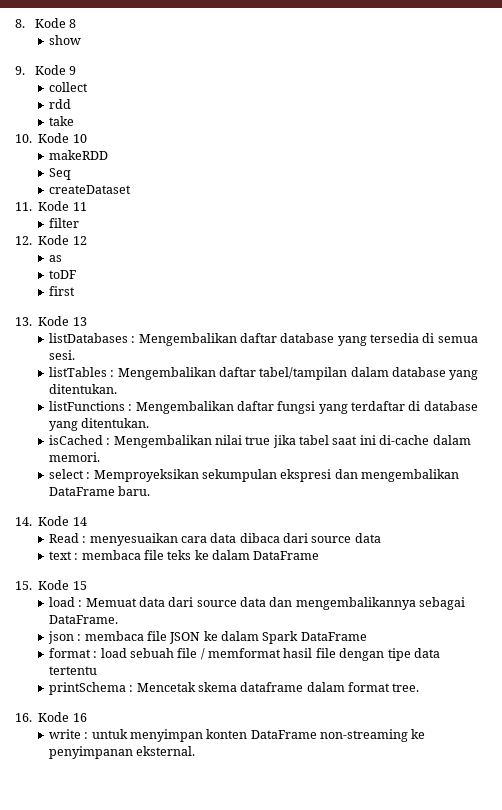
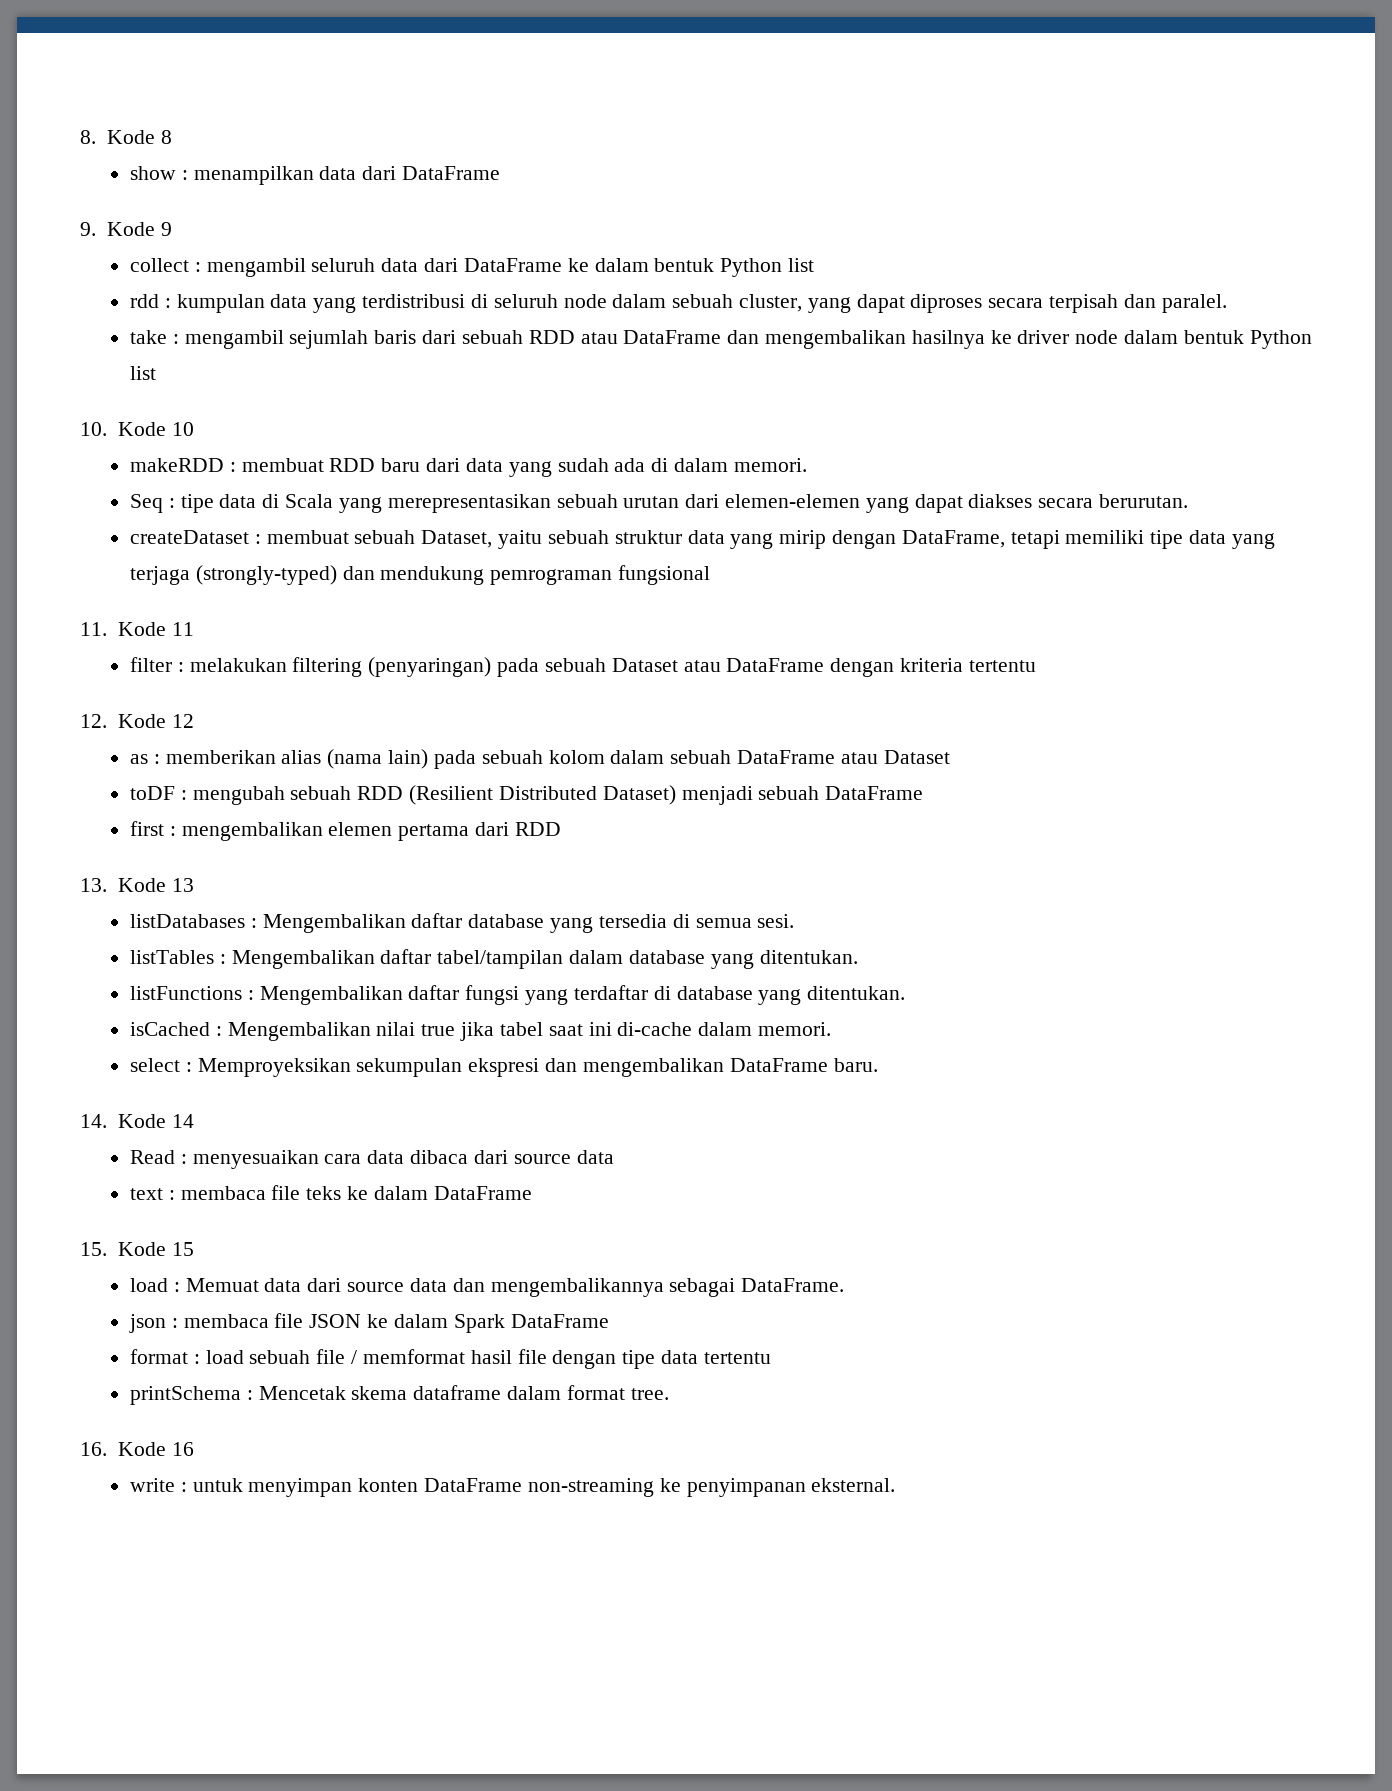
- show
+ show : menampilkan data dari DataFrame
- collect
- rdd
- take
+ collect : mengambil seluruh data dari DataFrame ke dalam bentuk Python list
+ rdd : kumpulan data yang terdistribusi di seluruh node dalam sebuah cluster, yang dapat diproses secara terpisah dan paralel.
+ take : mengambil sejumlah baris dari sebuah RDD atau DataFrame dan mengembalikan hasilnya ke driver node dalam bentuk Python list
  10. Kode 10
- makeRDD
- Seq
- createDataset
+ makeRDD : membuat RDD baru dari data yang sudah ada di dalam memori.
+ Seq : tipe data di Scala yang merepresentasikan sebuah urutan dari elemen-elemen yang dapat diakses secara berurutan.
+ createDataset : membuat sebuah Dataset, yaitu sebuah struktur data yang mirip dengan DataFrame, tetapi memiliki tipe data yang terjaga (strongly-typed) dan mendukung pemrograman fungsional
  11. Kode 11
- filter
+ filter : melakukan filtering (penyaringan) pada sebuah Dataset atau DataFrame dengan kriteria tertentu
  12. Kode 12
- as
- toDF
- first
+ as : memberikan alias (nama lain) pada sebuah kolom dalam sebuah DataFrame atau Dataset
+ toDF : mengubah sebuah RDD (Resilient Distributed Dataset) menjadi sebuah DataFrame
+ first : mengembalikan elemen pertama dari RDD

